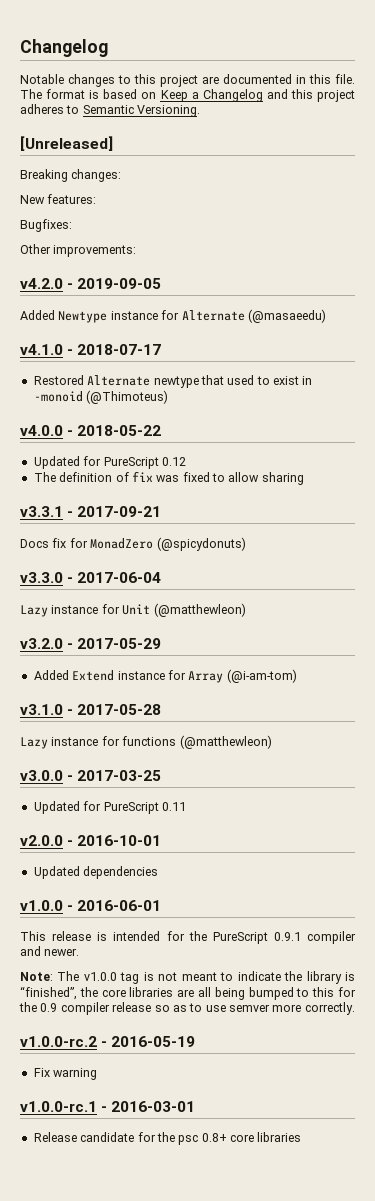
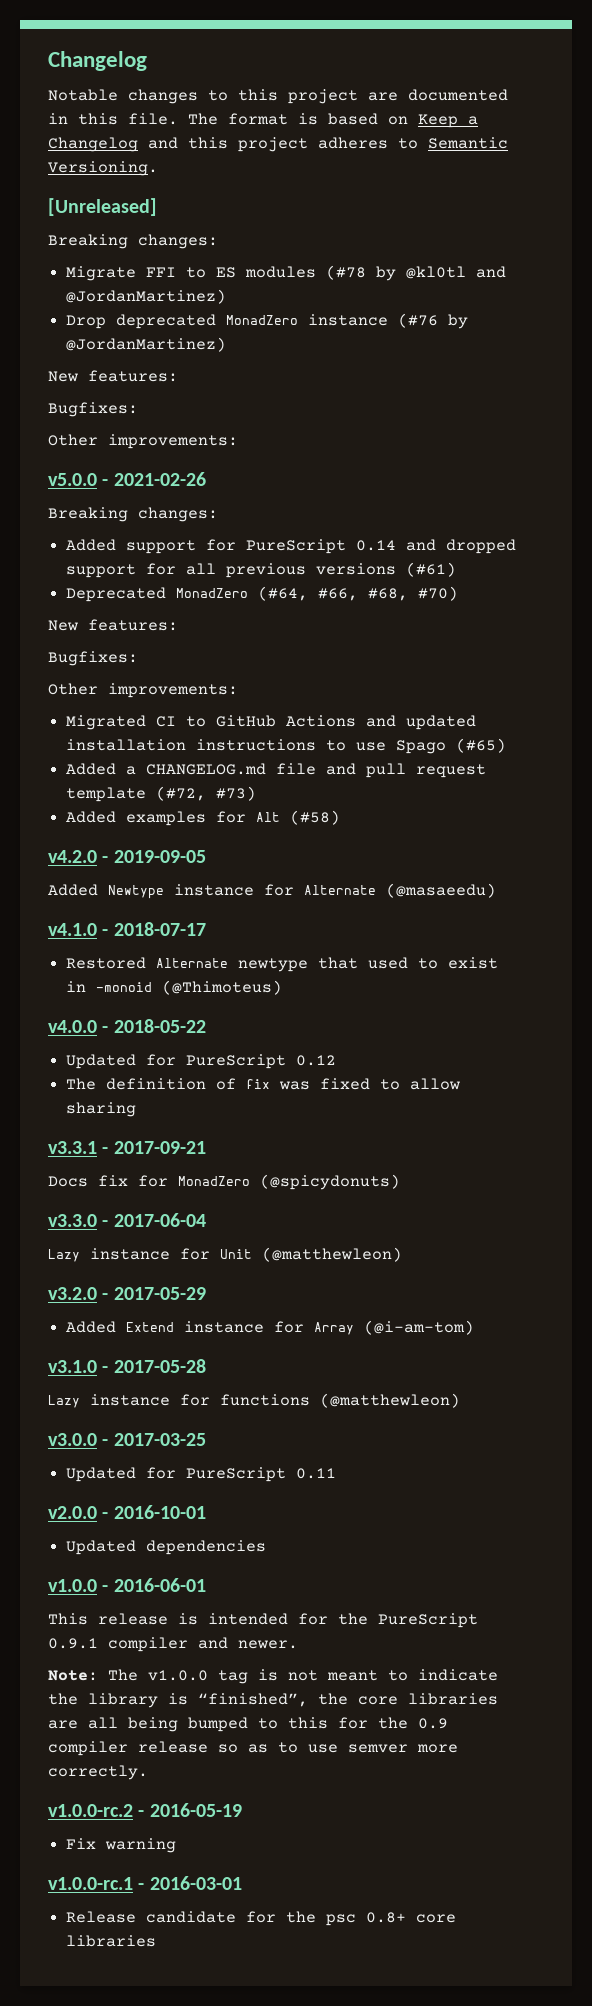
+ Migrate FFI to ES modules (#78 by @kl0tl and @JordanMartinez)
+ Drop deprecated MonadZero instance (#76 by @JordanMartinez)
  New features:
  Bugfixes:
  Other improvements:
+ v5.0.0 - 2021-02-26
+ Breaking changes:
+ Added support for PureScript 0.14 and dropped support for all previous versions (#61)
+ Deprecated MonadZero (#64, #66, #68, #70)
+ New features:
+ Bugfixes:
+ Other improvements:
+ Migrated CI to GitHub Actions and updated installation instructions to use Spago (#65)
+ Added a CHANGELOG.md file and pull request template (#72, #73)
+ Added examples for Alt (#58)

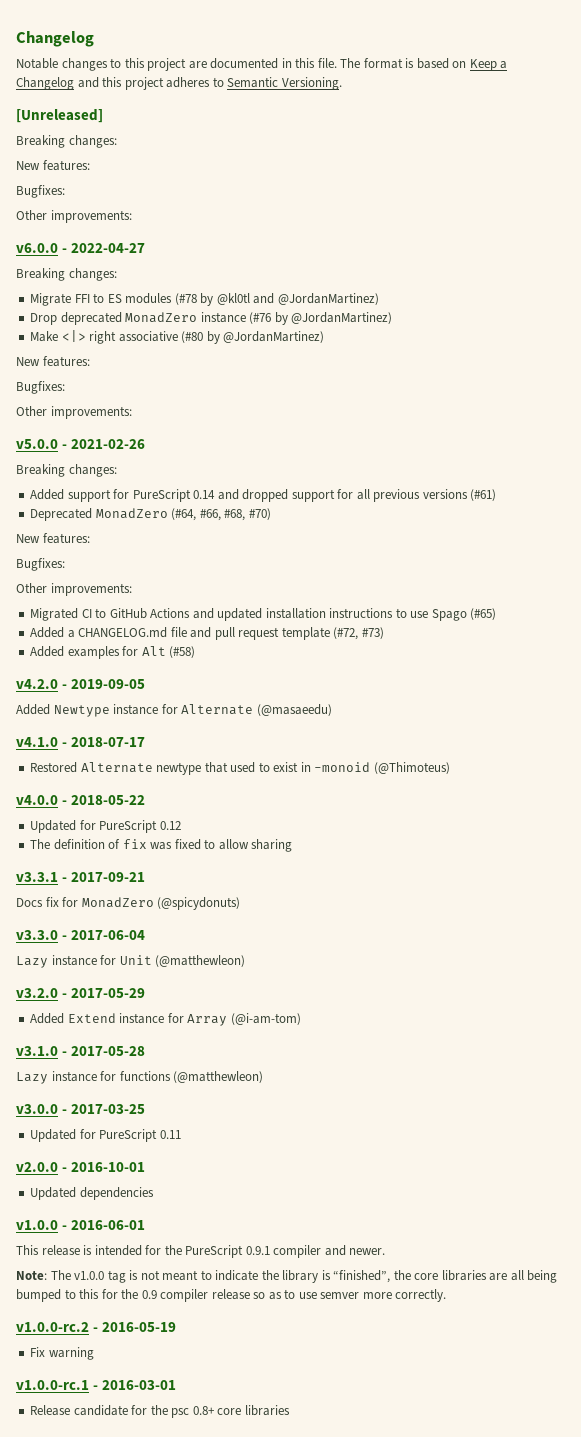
  [Unreleased]
+ Breaking changes:
+ New features:
+ Bugfixes:
+ Other improvements:
+ v6.0.0 - 2022-04-27
+ Make <|> right associative (#80 by @JordanMartinez)

